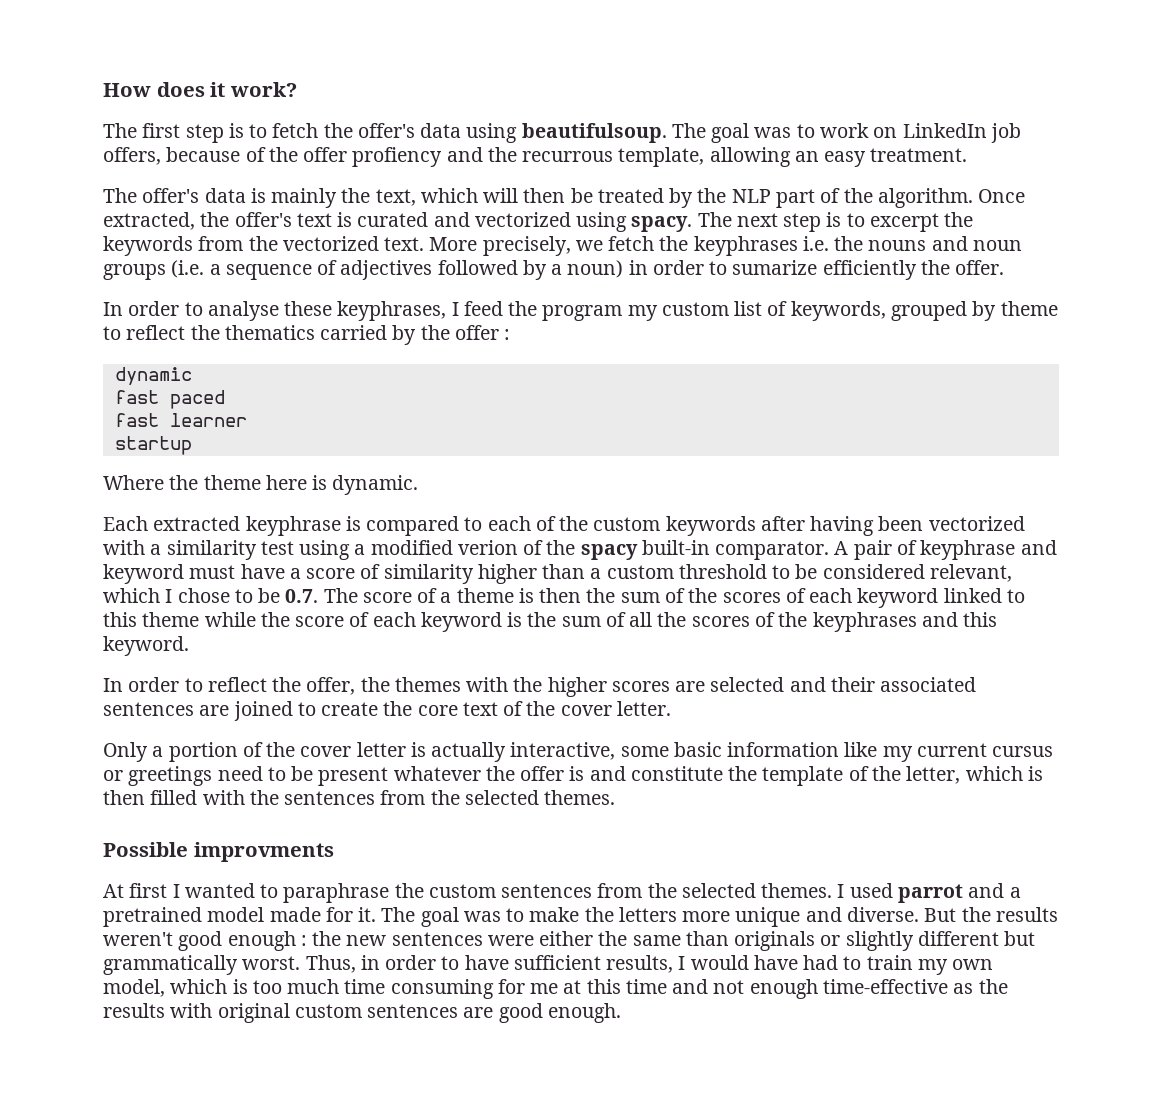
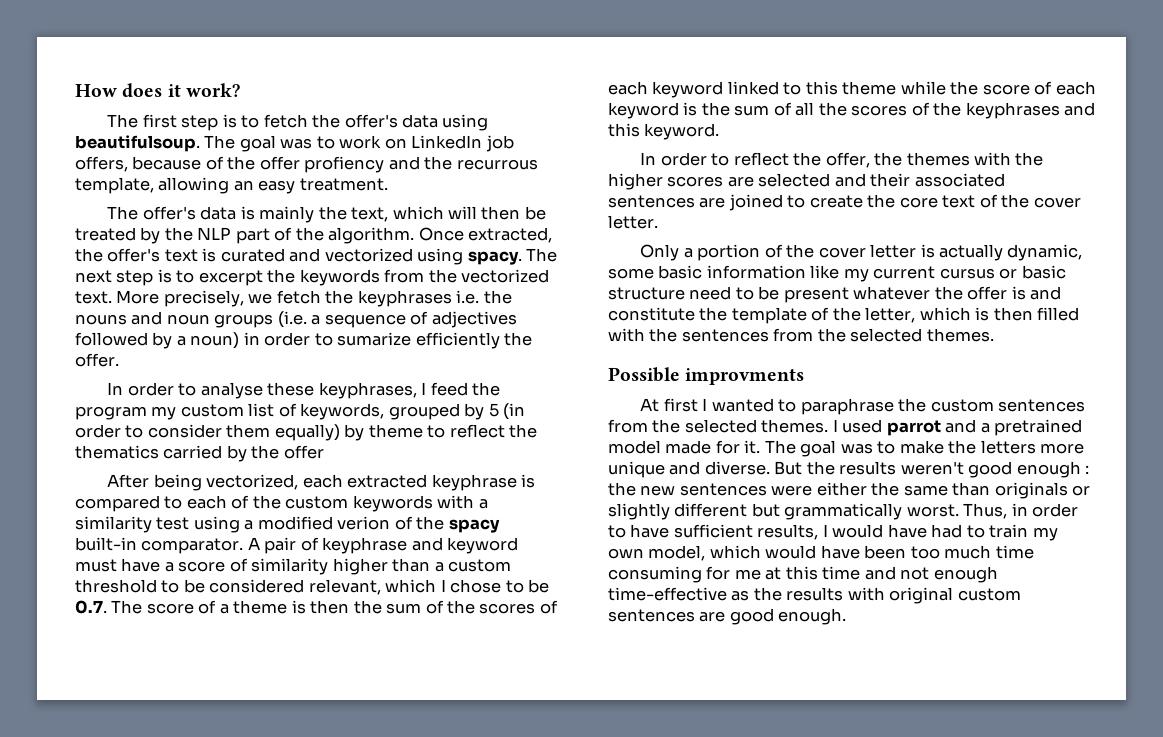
- In order to analyse these keyphrases, I feed the program my custom list of keywords, grouped by theme to reflect the thematics carried by the offer :
- dynamic
- fast paced
- fast learner
- startup
- Where the theme here is dynamic.
- Each extracted keyphrase is compared to each of the custom keywords after having been vectorized with a similarity test using a modified verion of the spacy built-in comparator.
+ In order to analyse these keyphrases, I feed the program my custom list of keywords, grouped by 5 (in order to consider them equally) by theme to reflect the thematics carried by the offer
+ After being vectorized, each extracted keyphrase is compared to each of the custom keywords with a similarity test using a modified verion of the spacy built-in comparator.
- Only a portion of the cover letter is actually interactive, some basic information like my current cursus or greetings need to be present whatever the offer is and constitute the template of the letter, which is then filled with the sentences from the selected themes.
+ Only a portion of the cover letter is actually dynamic, some basic information like my current cursus or basic structure need to be present whatever the offer is and constitute the template of the letter, which is then filled with the sentences from the selected themes.
- Thus, in order to have sufficient results, I would have had to train my own model, which is too much time consuming for me at this time and not enough time-effective as the results with original custom sentences are good enough.
+ Thus, in order to have sufficient results, I would have had to train my own model, which would have been too much time consuming for me at this time and not enough time-effective as the results with original custom sentences are good enough.

